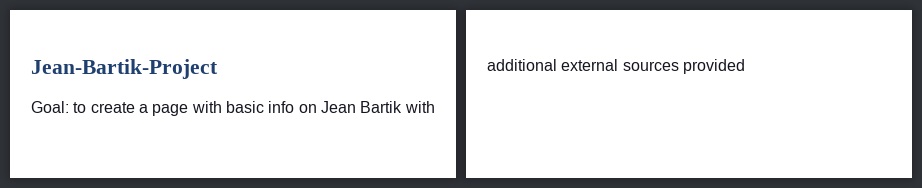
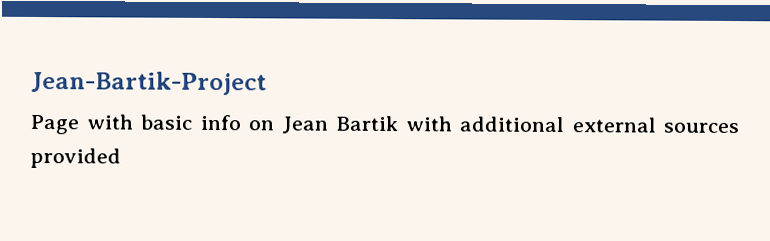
- Goal: to create a page with basic info on Jean Bartik with additional external sources provided
+ Page with basic info on Jean Bartik with additional external sources provided

